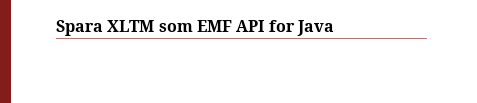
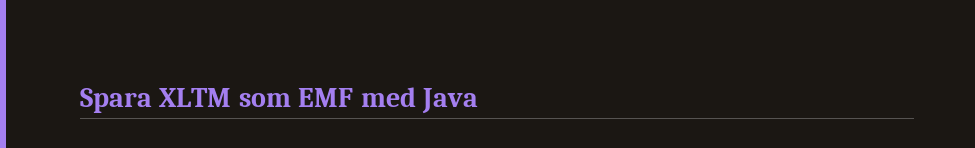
- Spara XLTM som EMF API for Java
+ Spara XLTM som EMF med Java

